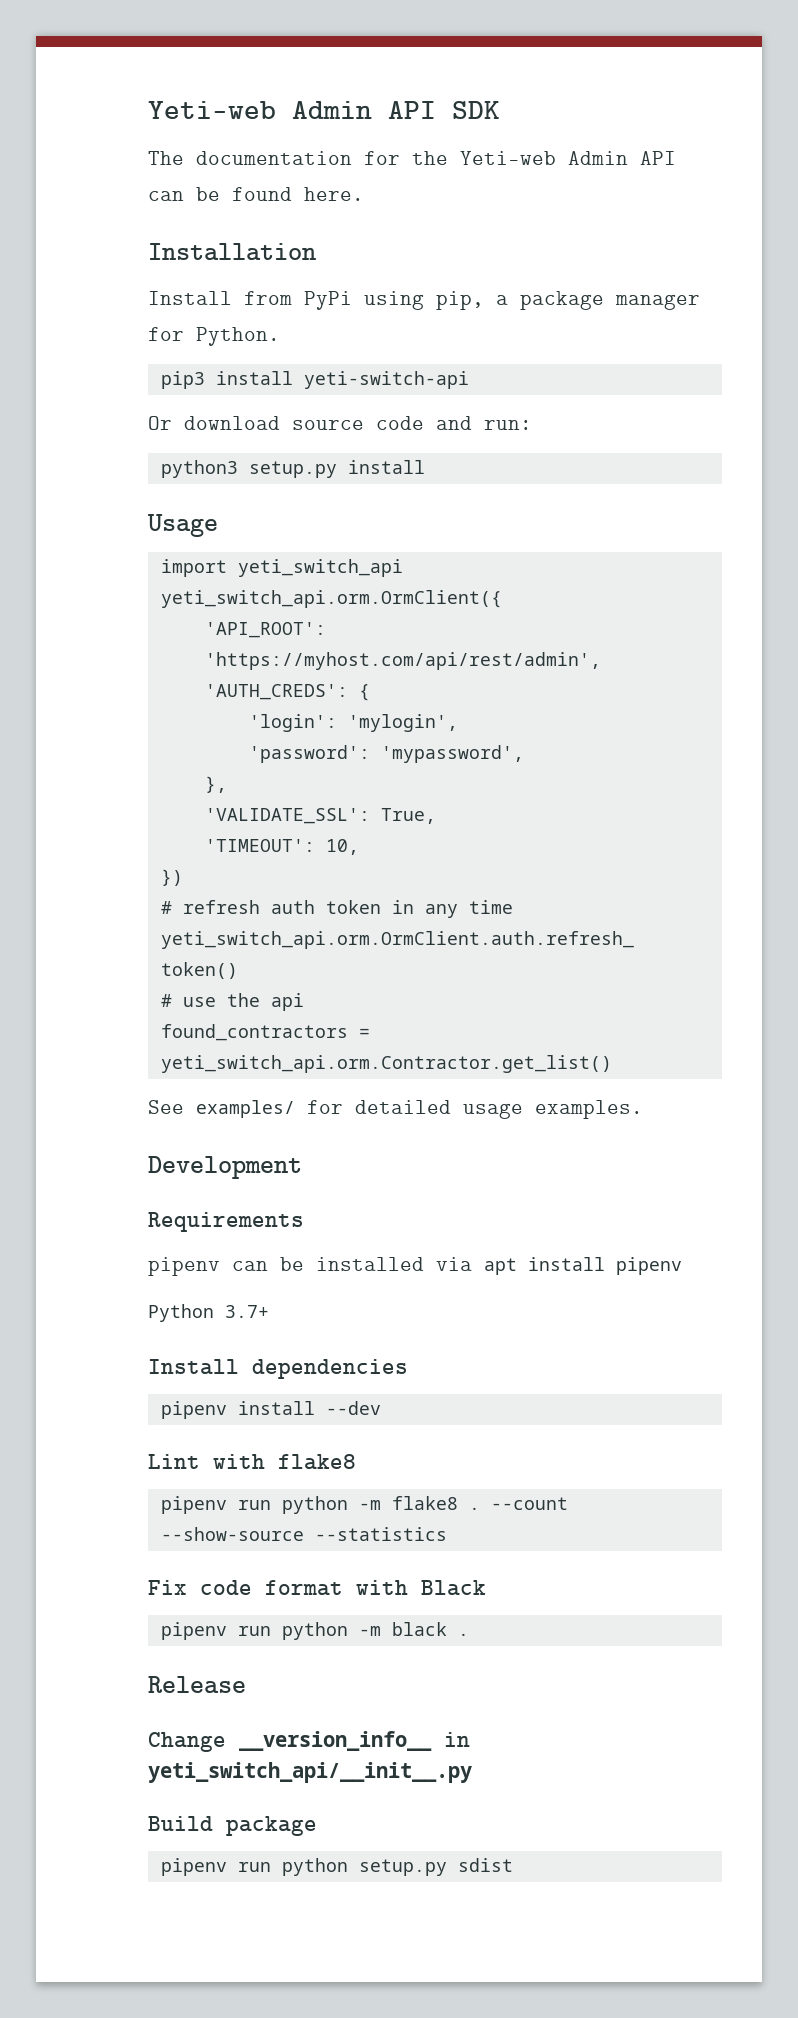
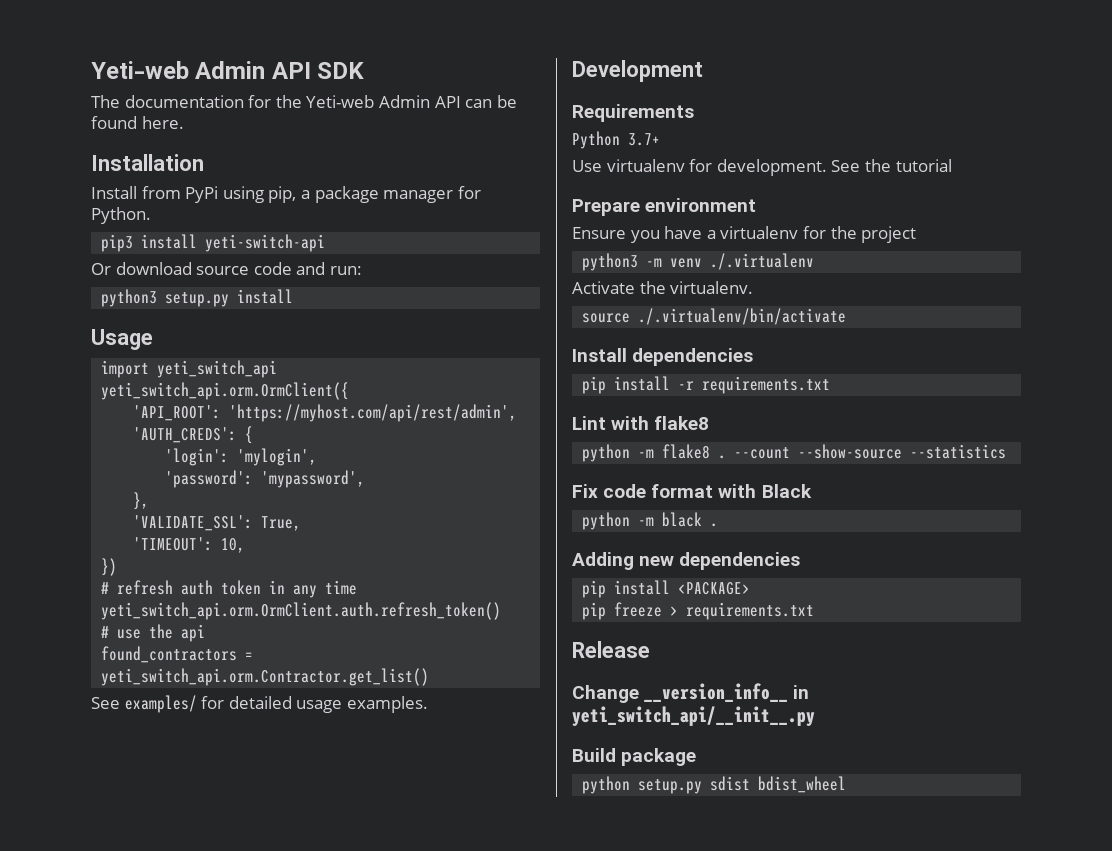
- pipenv can be installed via apt install pipenv
  Python 3.7+
+ Use virtualenv for development. See the tutorial
+ Prepare environment
+ Ensure you have a virtualenv for the project
+ python3 -m venv ./.virtualenv
+ Activate the virtualenv.
+ source ./.virtualenv/bin/activate
  Install dependencies
- pipenv install --dev
+ pip install -r requirements.txt
- pipenv run python -m flake8 .
+ python -m flake8 .
- pipenv run python -m black .
+ python -m black .
+ Adding new dependencies
+ pip install <PACKAGE>
+ pip freeze > requirements.txt
- pipenv run python setup.py sdist
+ python setup.py sdist bdist_wheel

